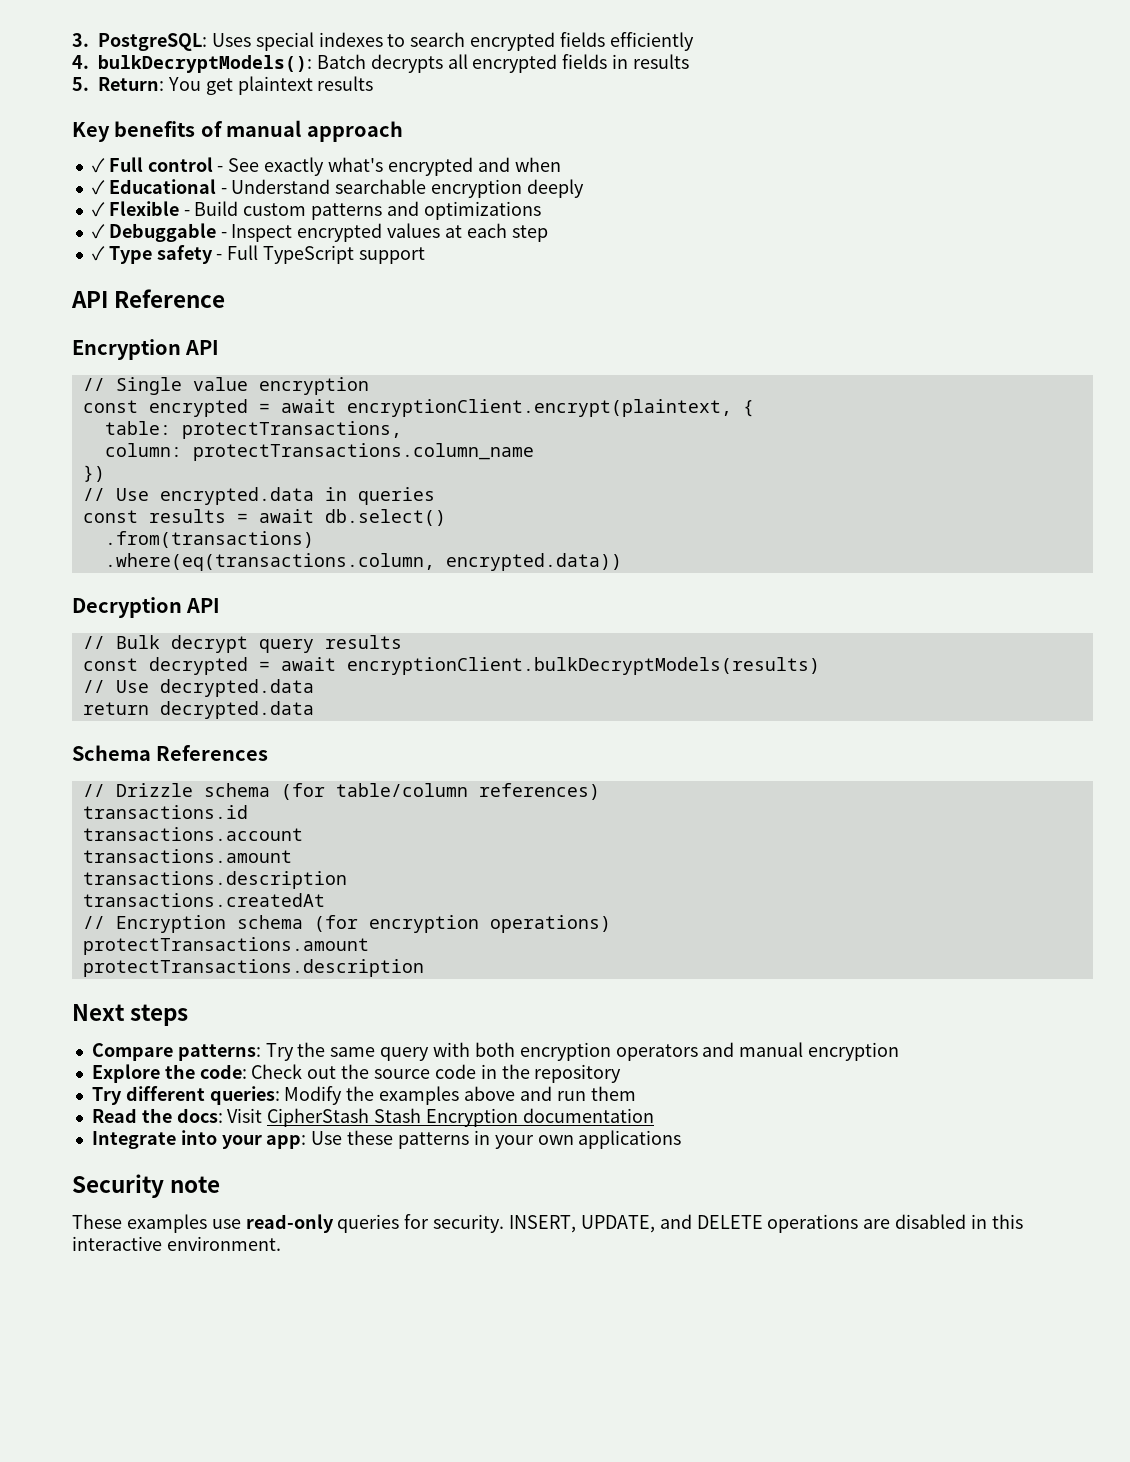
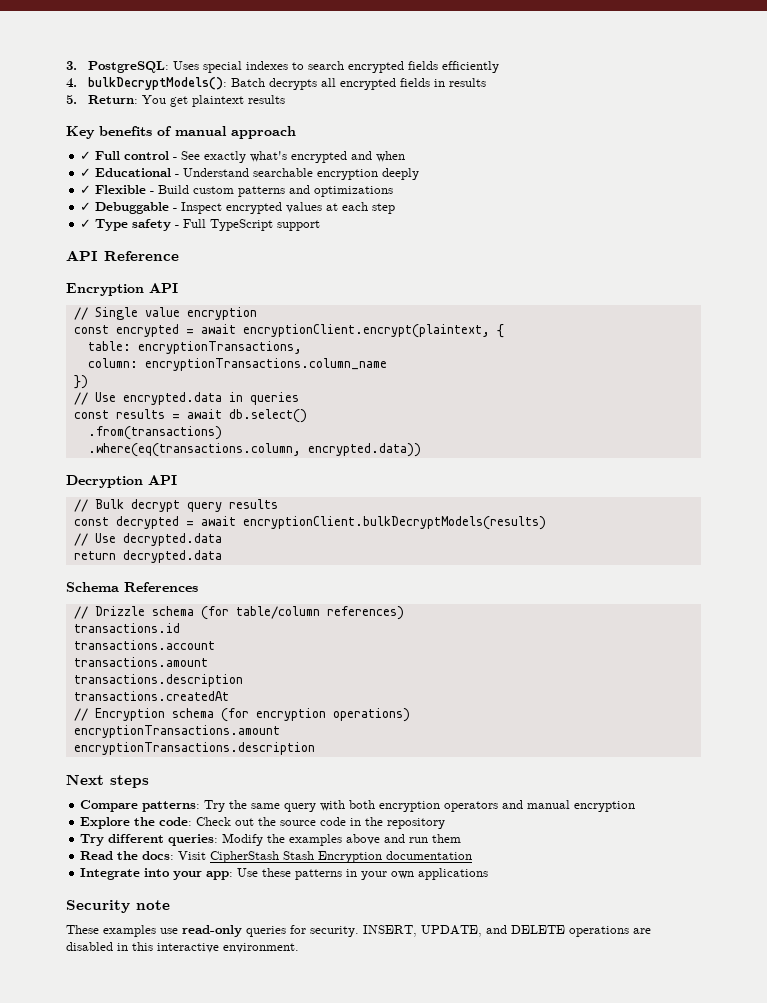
- table: protectTransactions,
+ table: encryptionTransactions,
- column: protectTransactions.column_name
+ column: encryptionTransactions.column_name
- protectTransactions.amount
- protectTransactions.description
+ encryptionTransactions.amount
+ encryptionTransactions.description

